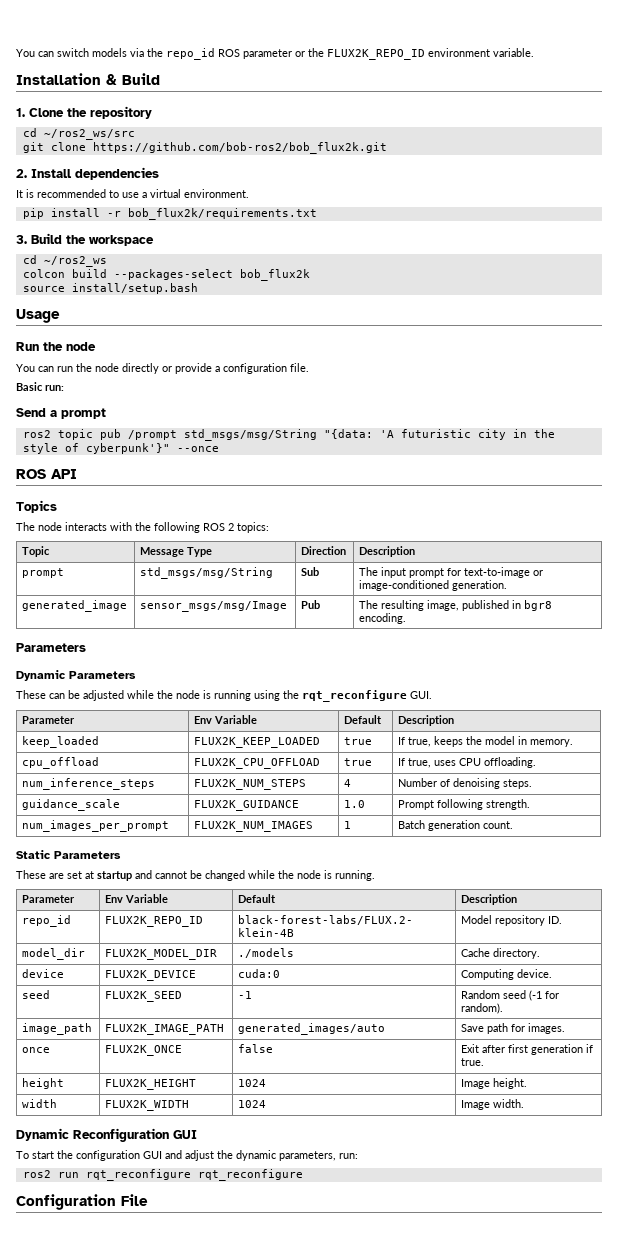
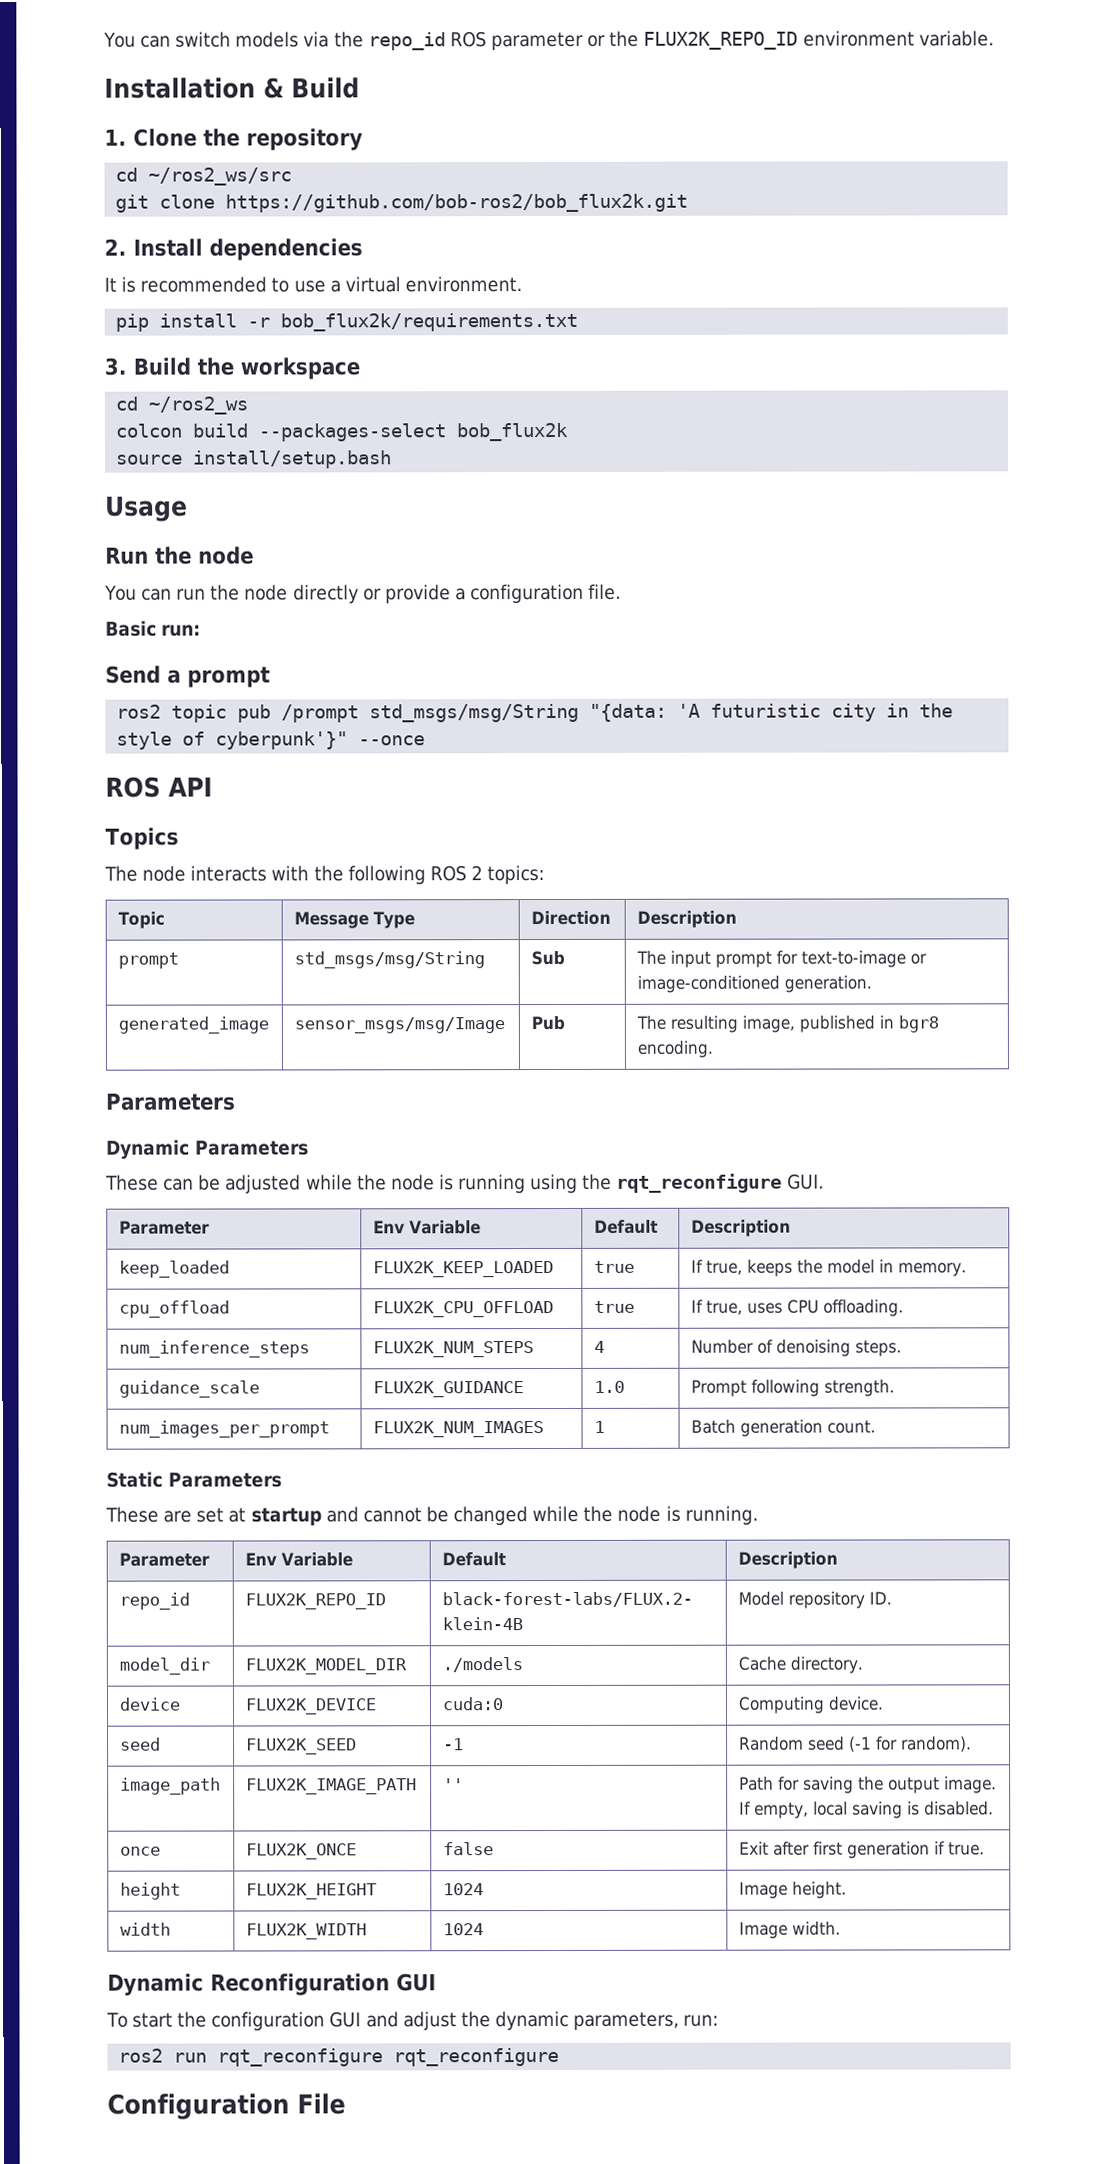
- image_path | FLUX2K_IMAGE_PATH | generated_images/auto | Save path for images.
+ image_path | FLUX2K_IMAGE_PATH | '' | Path for saving the output image. If empty, local saving is disabled.

